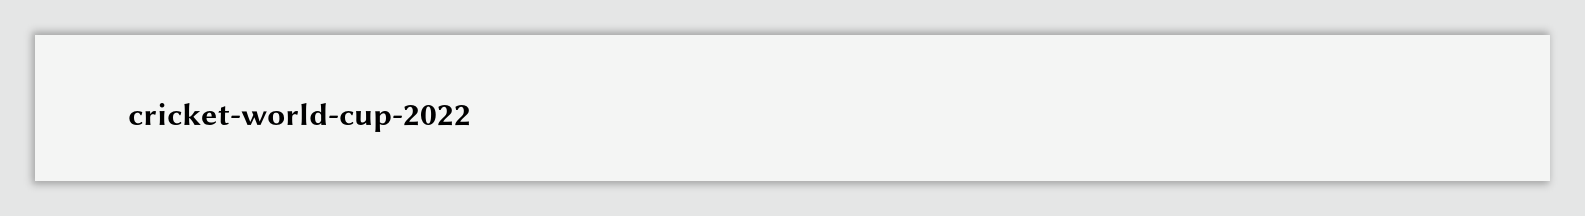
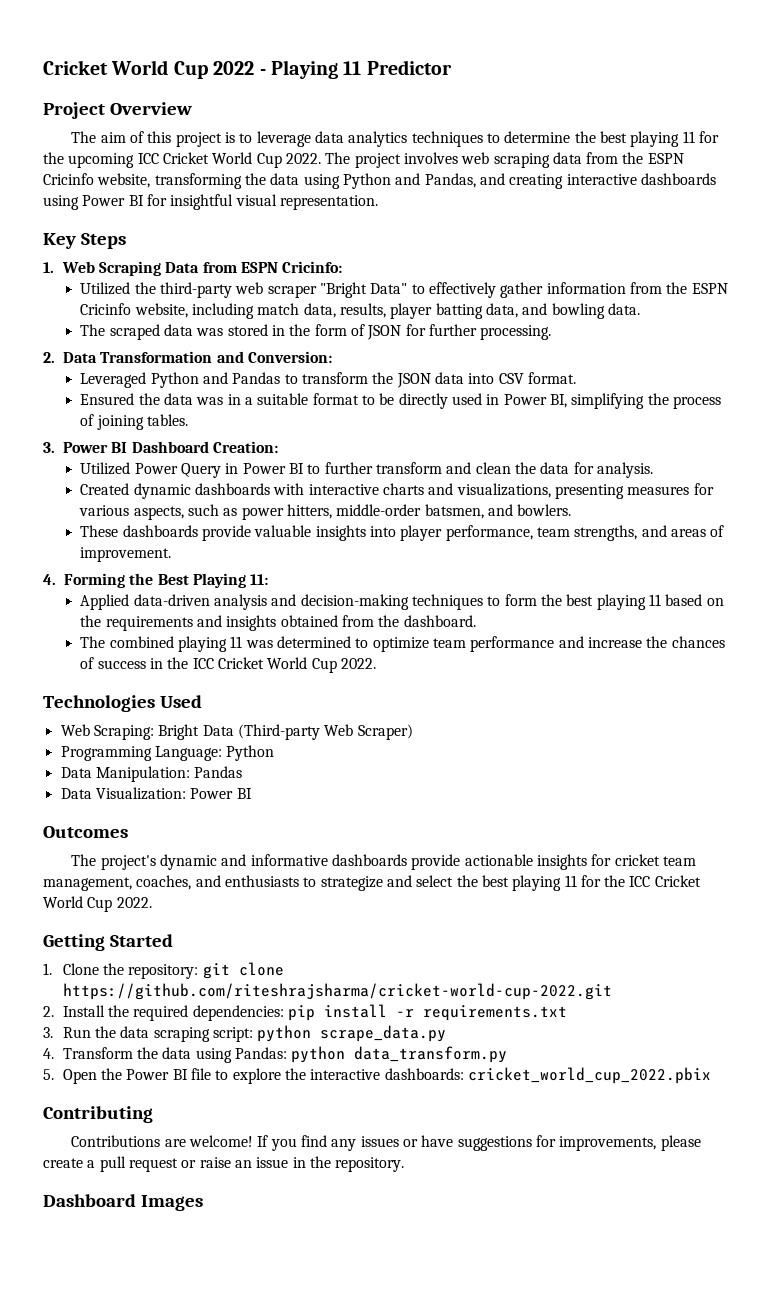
- cricket-world-cup-2022
+ Cricket World Cup 2022 - Playing 11 Predictor
+ Project Overview
+ The aim of this project is to leverage data analytics techniques to determine the best playing 11 for the upcoming ICC Cricket World Cup 2022. The project involves web scraping data from the ESPN Cricinfo website, transforming the data using Python and Pandas, and creating interactive dashboards using Power BI for insightful visual representation.
+ Key Steps
+ 1. Web Scraping Data from ESPN Cricinfo:
+ Utilized the third-party web scraper "Bright Data" to effectively gather information from the ESPN Cricinfo website, including match data, results, player batting data, and bowling data.
+ The scraped data was stored in the form of JSON for further processing.
+ 2. Data Transformation and Conversion:
+ Leveraged Python and Pandas to transform the JSON data into CSV format.
+ Ensured the data was in a suitable format to be directly used in Power BI, simplifying the process of joining tables.
+ 3. Power BI Dashboard Creation:
+ Utilized Power Query in Power BI to further transform and clean the data for analysis.
+ Created dynamic dashboards with interactive charts and visualizations, presenting measures for various aspects, such as power hitters, middle-order batsmen, and bowlers.
+ These dashboards provide valuable insights into player performance, team strengths, and areas of improvement.
+ 4. Forming the Best Playing 11:
+ Applied data-driven analysis and decision-making techniques to form the best playing 11 based on the requirements and insights obtained from the dashboard.
+ The combined playing 11 was determined to optimize team performance and increase the chances of success in the ICC Cricket World Cup 2022.
+ Technologies Used
+ Web Scraping: Bright Data (Third-party Web Scraper)
+ Programming Language: Python
+ Data Manipulation: Pandas
+ Data Visualization: Power BI
+ Outcomes
+ The project's dynamic and informative dashboards provide actionable insights for cricket team management, coaches, and enthusiasts to strategize and select the best playing 11 for the ICC Cricket World Cup 2022.
+ Getting Started
+ 1. Clone the repository: git clone https://github.com/riteshrajsharma/cricket-world-cup-2022.git
+ 2. Install the required dependencies: pip install -r requirements.txt
+ 3. Run the data scraping script: python scrape_data.py
+ 4. Transform the data using Pandas: python data_transform.py
+ 5. Open the Power BI file to explore the interactive dashboards: cricket_world_cup_2022.pbix
+ Contributing
+ Contributions are welcome! If you find any issues or have suggestions for improvements, please create a pull request or raise an issue in the repository.
+ Dashboard Images

